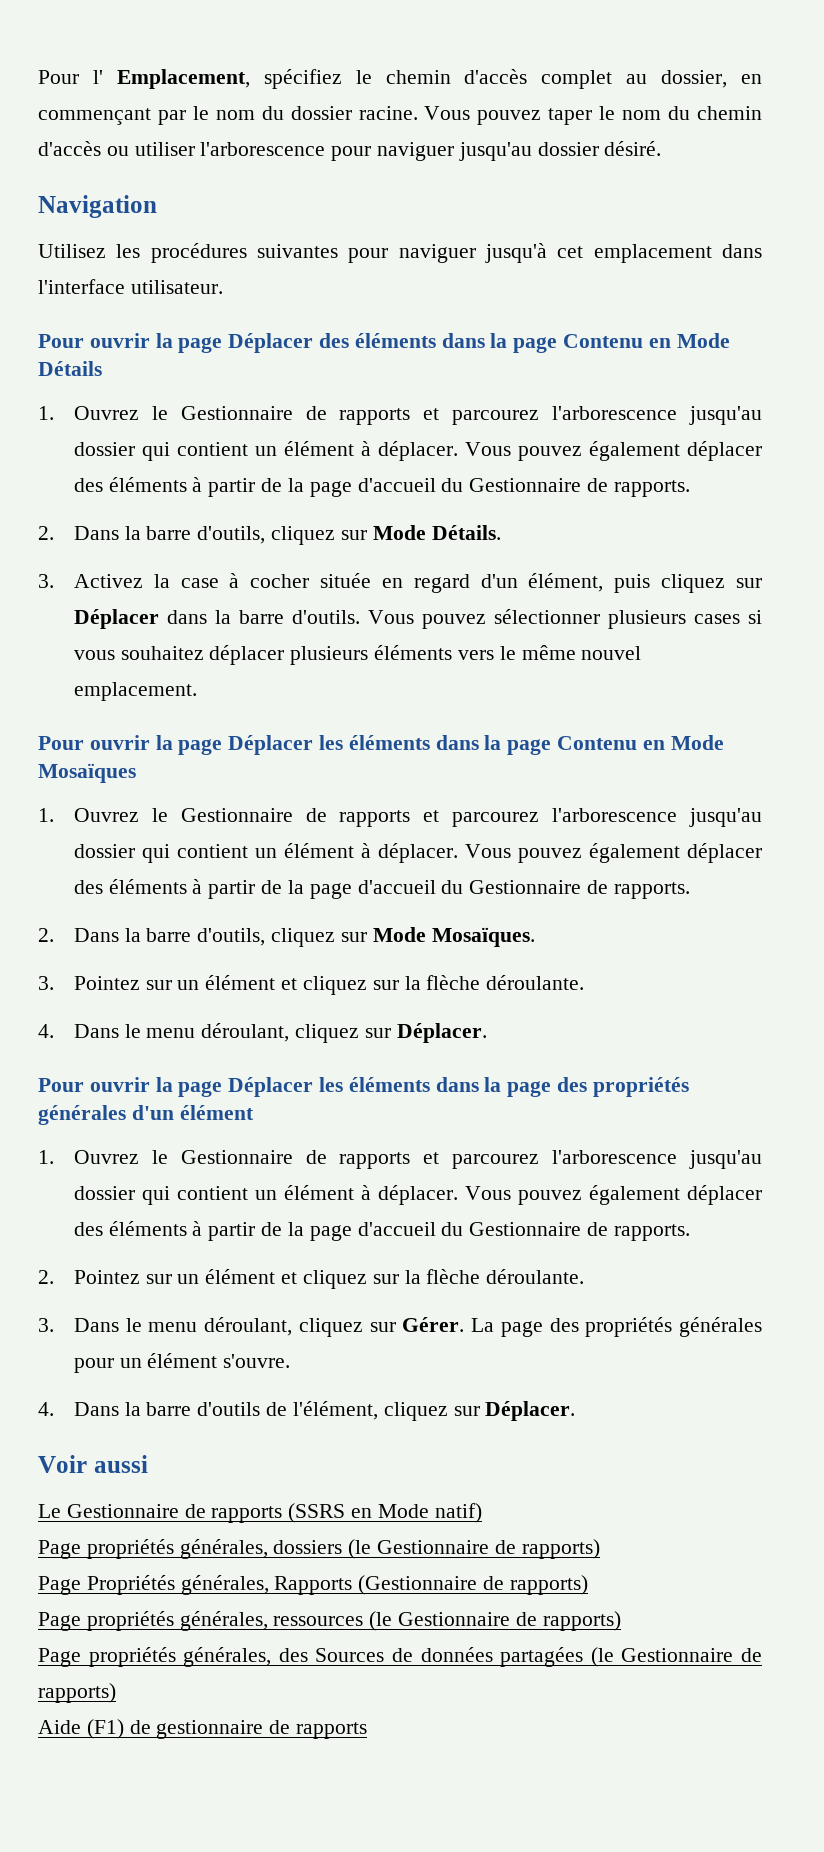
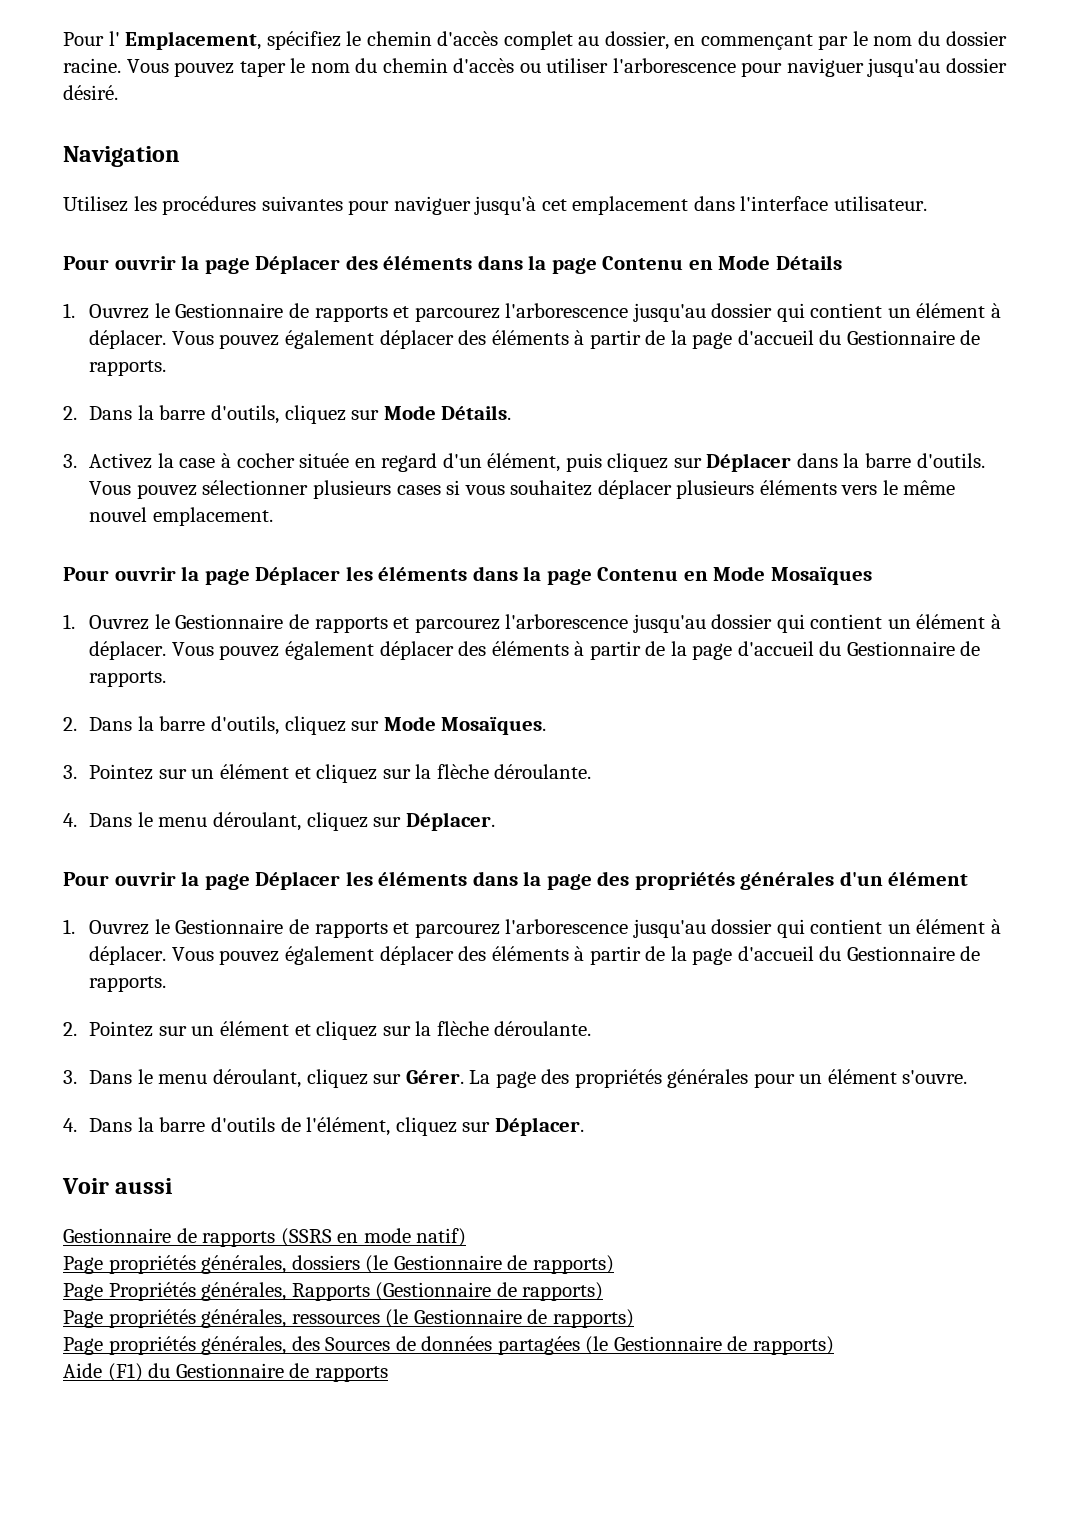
- Le Gestionnaire de rapports (SSRS en Mode natif)
+ Gestionnaire de rapports (SSRS en mode natif)
- Aide (F1) de gestionnaire de rapports
+ Aide (F1) du Gestionnaire de rapports

